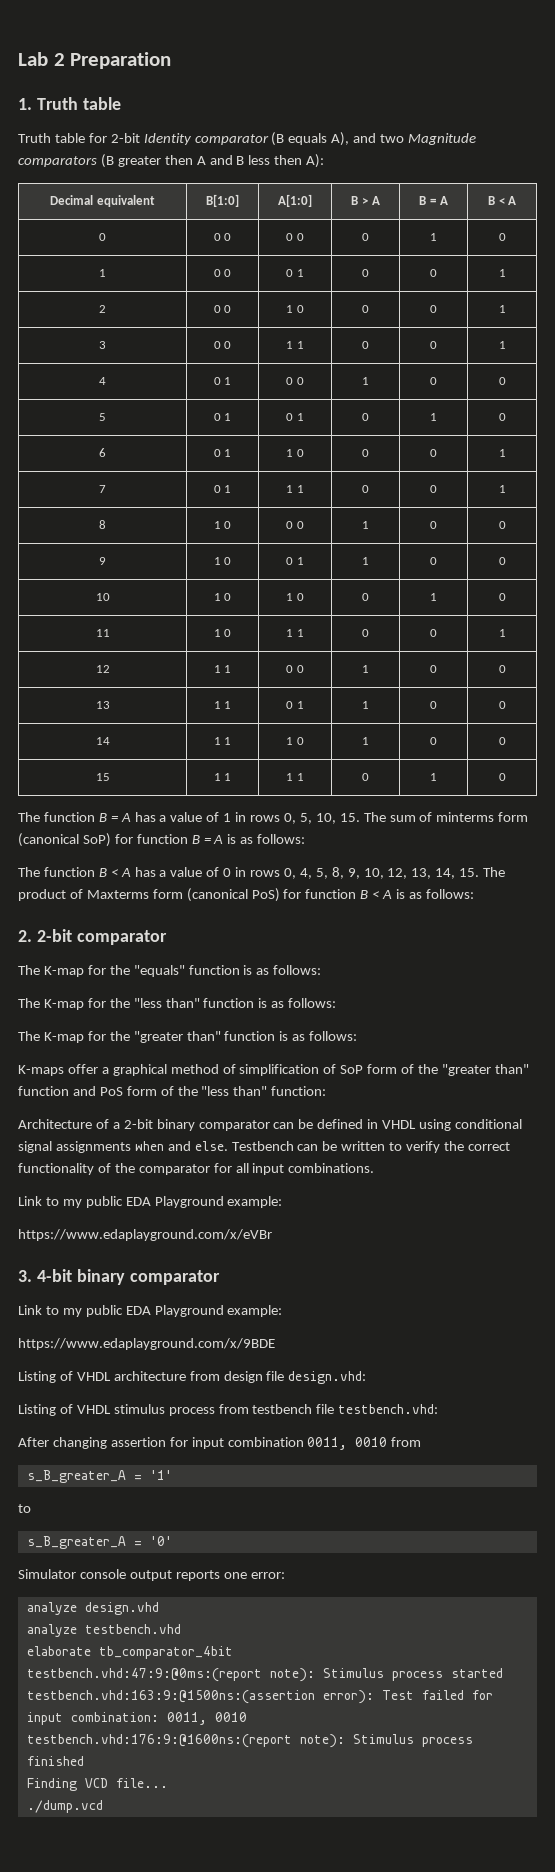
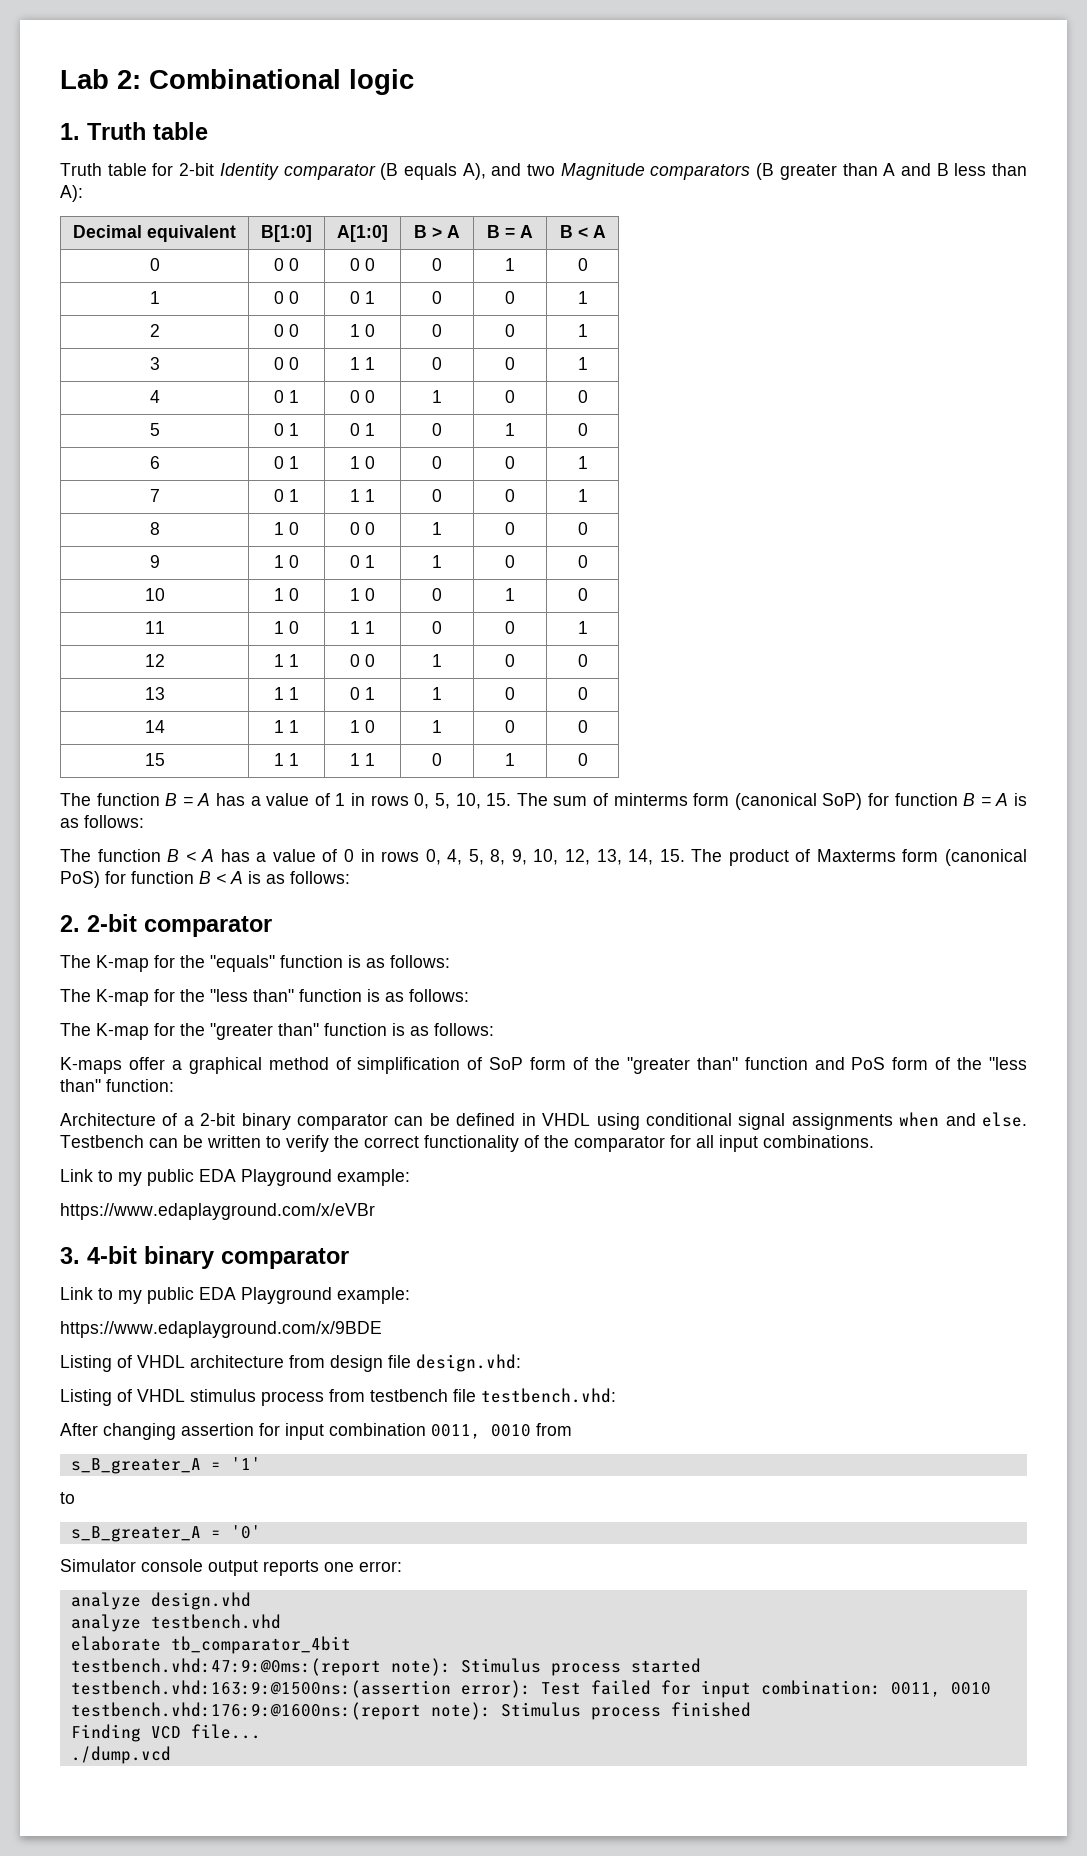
- Lab 2 Preparation
+ Lab 2: Combinational logic
- Truth table for 2-bit Identity comparator (B equals A), and two Magnitude comparators (B greater then A and B less then A):
+ Truth table for 2-bit Identity comparator (B equals A), and two Magnitude comparators (B greater than A and B less than A):

